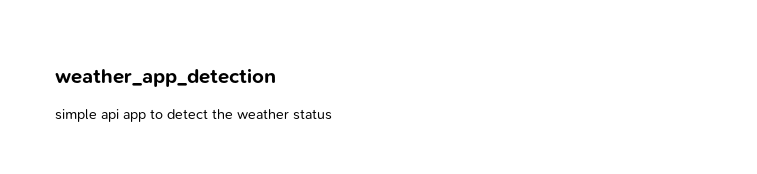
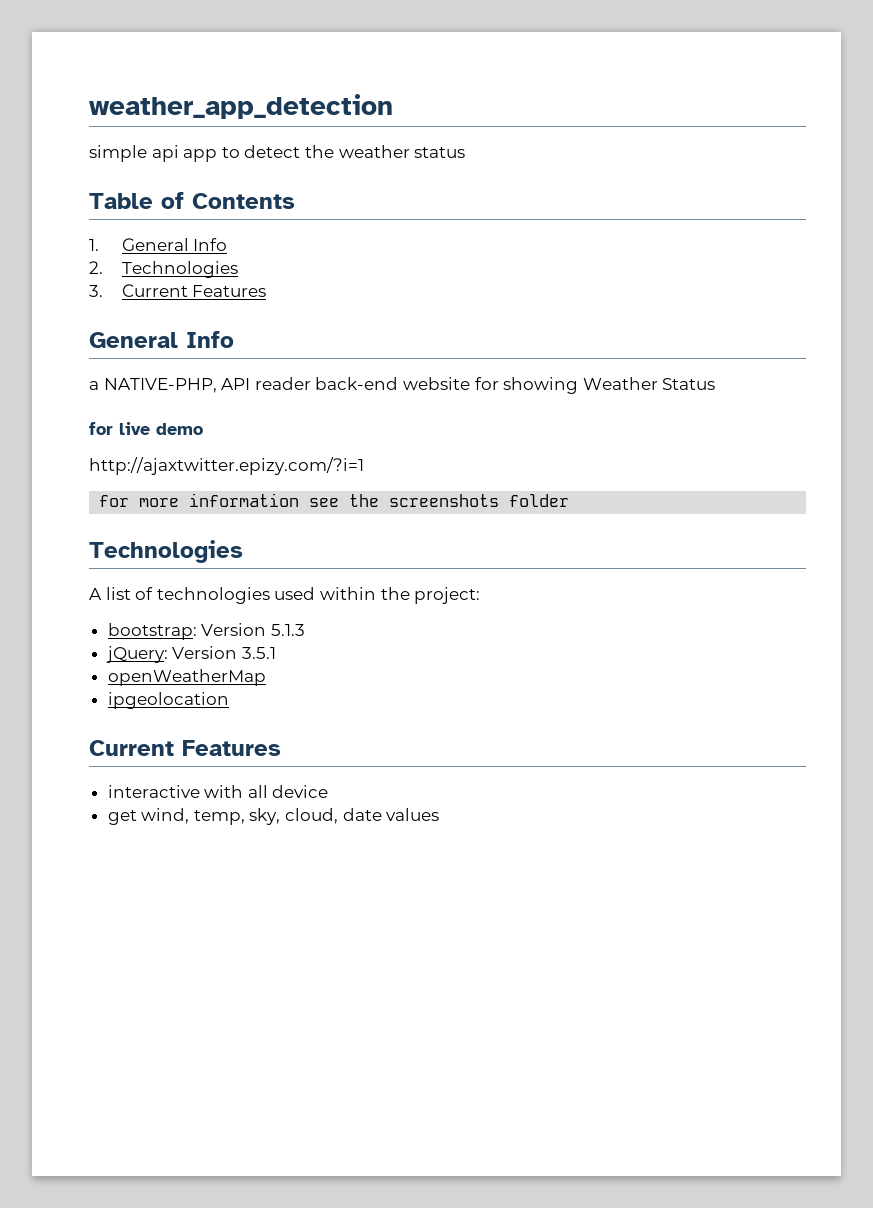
+ Table of Contents
+ 1. General Info
+ 2. Technologies
+ 3. Current Features
+ General Info
+ a NATIVE-PHP, API reader back-end website for showing Weather Status
+ for live demo
+ http://ajaxtwitter.epizy.com/?i=1
+ for more information see the screenshots folder
+ Technologies
+ A list of technologies used within the project:
+ bootstrap: Version 5.1.3
+ jQuery: Version 3.5.1
+ openWeatherMap
+ ipgeolocation
+ Current Features
+ interactive with all device
+ get wind, temp, sky, cloud, date values

